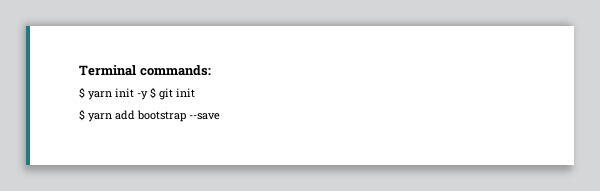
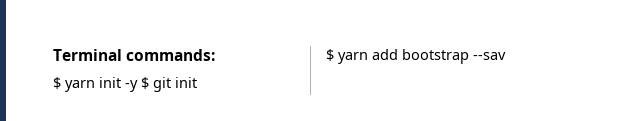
- $ yarn add bootstrap --save
+ $ yarn add bootstrap --sav

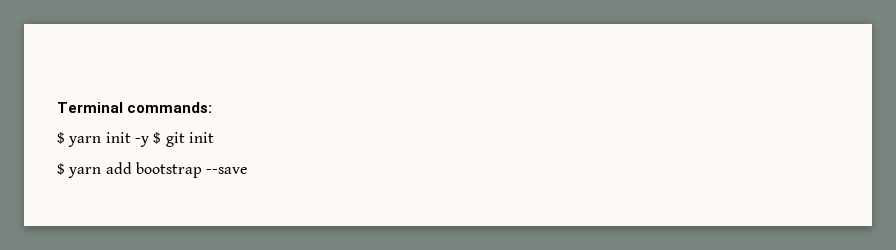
- $ yarn add bootstrap --sav
+ $ yarn add bootstrap --save

